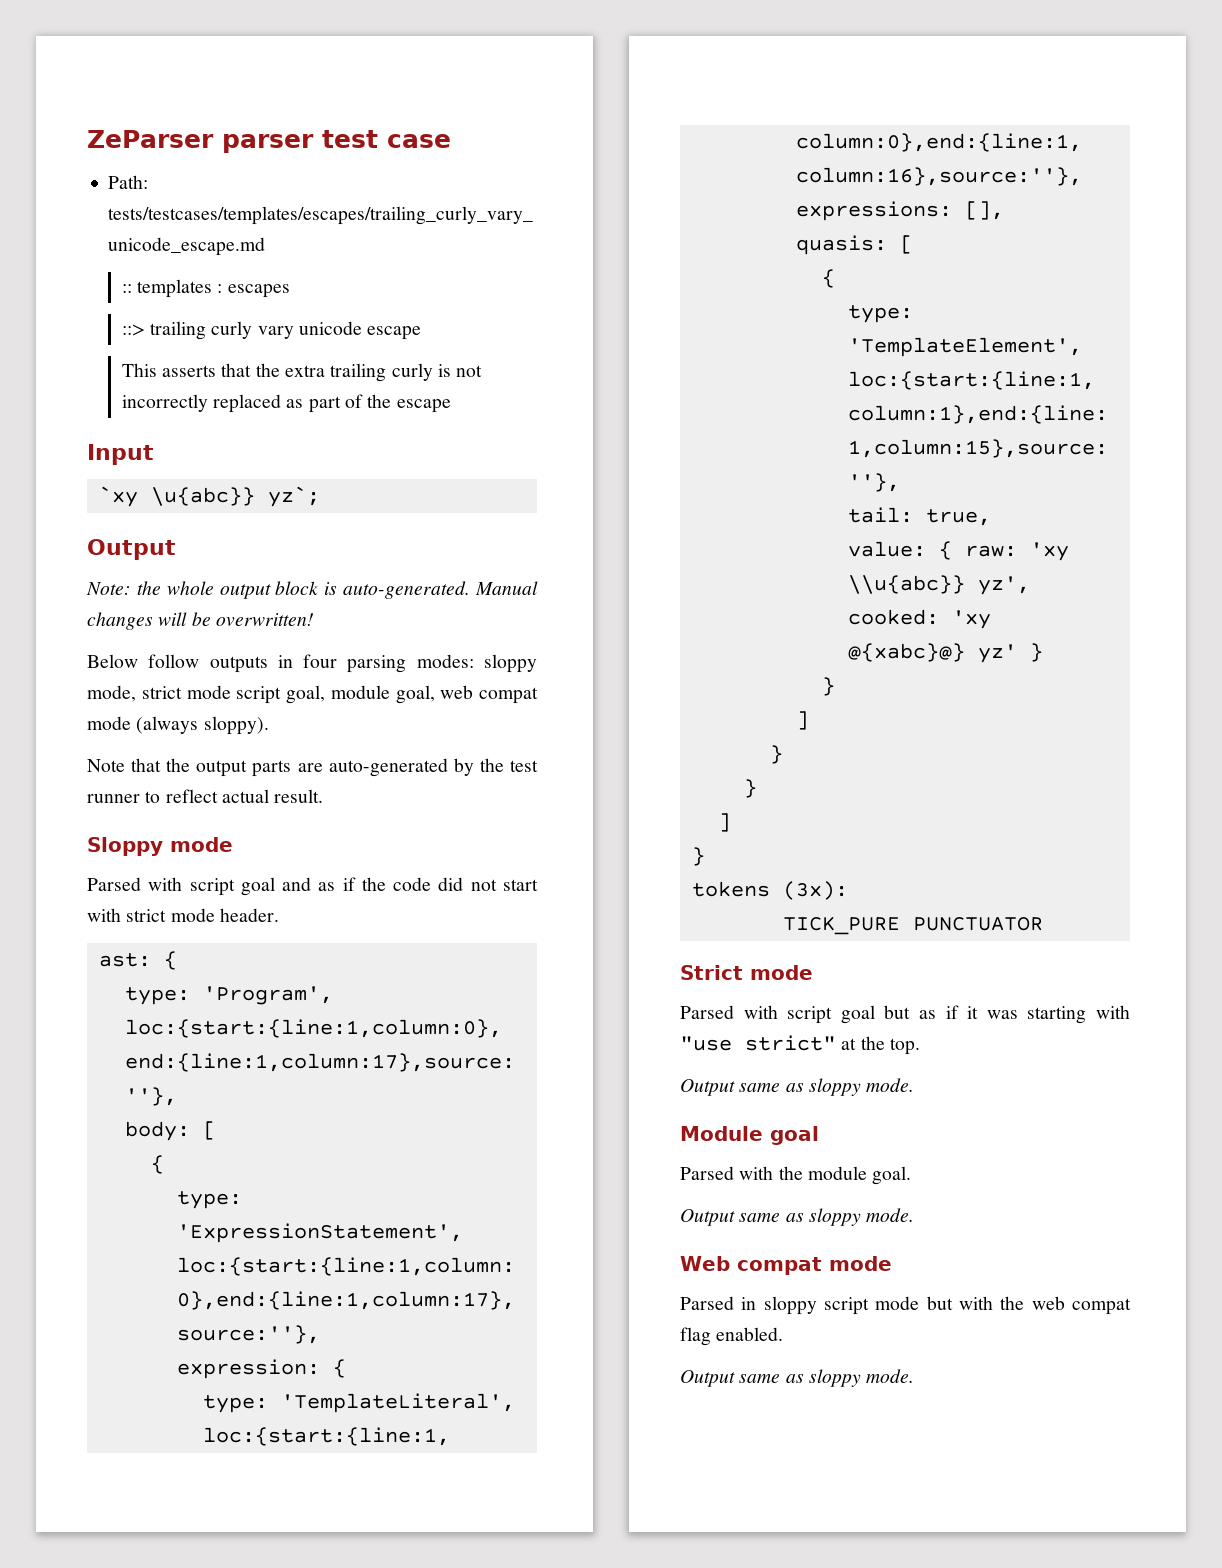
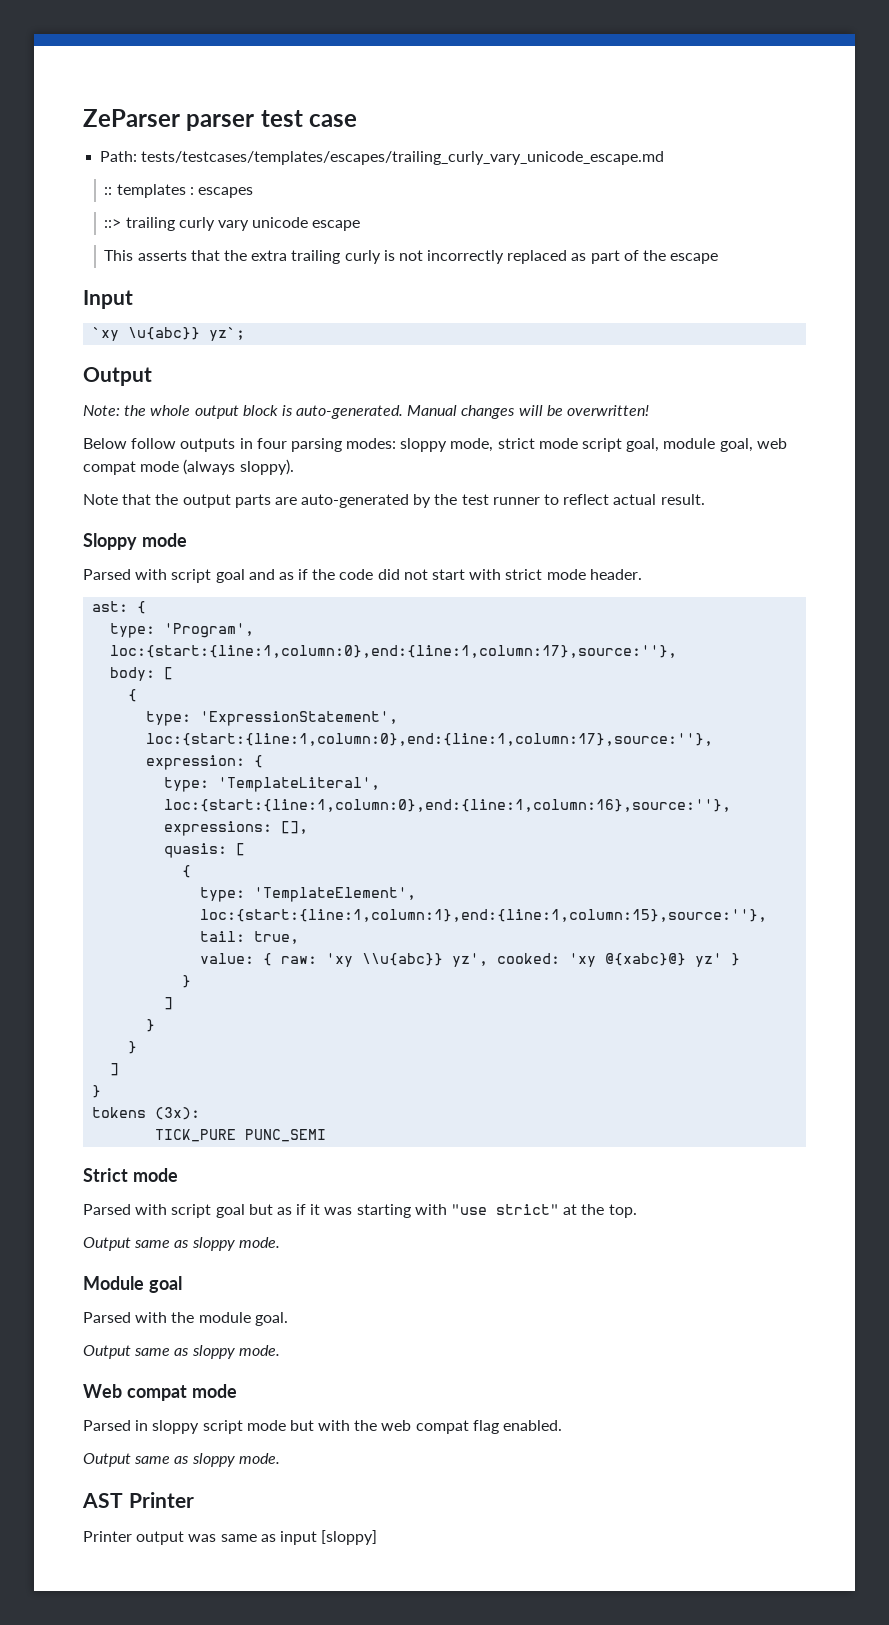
- TICK_PURE PUNCTUATOR
+ TICK_PURE PUNC_SEMI
+ AST Printer
+ Printer output was same as input [sloppy]

